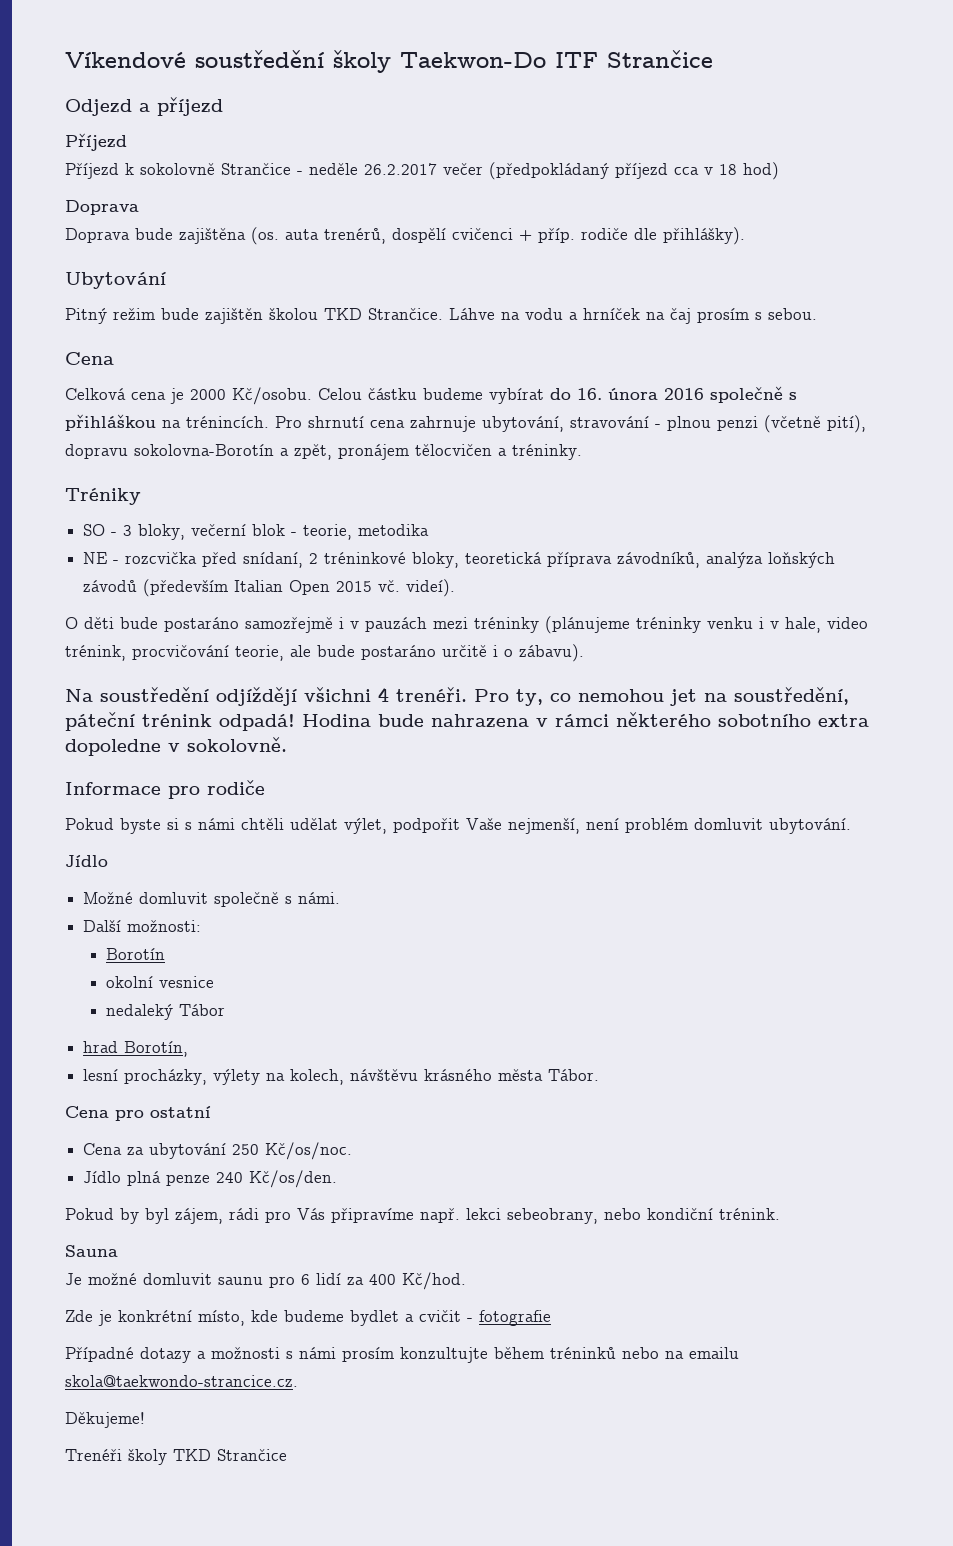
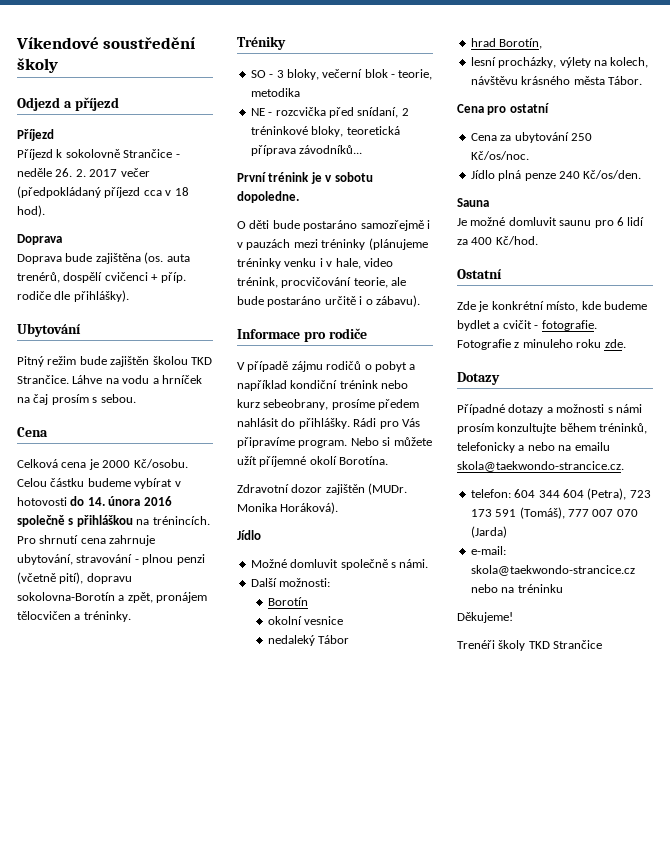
- Víkendové soustředění školy Taekwon-Do ITF Strančice
+ Víkendové soustředění školy
- Příjezd k sokolovně Strančice - neděle 26.2.2017 večer (předpokládaný příjezd cca v 18 hod)
+ Příjezd k sokolovně Strančice - neděle 26. 2. 2017 večer (předpokládaný příjezd cca v 18 hod).
- Celou částku budeme vybírat do 16. února 2016 společně s přihláškou na trénincích.
+ Celou částku budeme vybírat v hotovosti do 14. února 2016 společně s přihláškou na trénincích.
- NE - rozcvička před snídaní, 2 tréninkové bloky, teoretická příprava závodníků, analýza loňských závodů (především Italian Open 2015 vč. videí).
+ NE - rozcvička před snídaní, 2 tréninkové bloky, teoretická příprava závodníků...
+ První trénink je v sobotu dopoledne.
- Na soustředění odjíždějí všichni 4 trenéři. Pro ty, co nemohou jet na soustředění, páteční trénink odpadá! Hodina bude nahrazena v rámci některého sobotního extra dopoledne v sokolovně.
  Informace pro rodiče
- Pokud byste si s námi chtěli udělat výlet, podpořit Vaše nejmenší, není problém domluvit ubytování.
+ V případě zájmu rodičů o pobyt a například kondiční trénink nebo kurz sebeobrany, prosíme předem nahlásit do přihlášky. Rádi pro Vás připravíme program. Nebo si můžete užít příjemné okolí Borotína.
+ Zdravotní dozor zajištěn (MUDr. Monika Horáková).
- Pokud by byl zájem, rádi pro Vás připravíme např. lekci sebeobrany, nebo kondiční trénink.
+ Ostatní
- Zde je konkrétní místo, kde budeme bydlet a cvičit - fotografie
+ Zde je konkrétní místo, kde budeme bydlet a cvičit - fotografie. Fotografie z minuleho roku zde.
+ Dotazy
- Případné dotazy a možnosti s námi prosím konzultujte během tréninků nebo na emailu skola@taekwondo-strancice.cz.
+ Případné dotazy a možnosti s námi prosím konzultujte během tréninků, telefonicky a nebo na emailu skola@taekwondo-strancice.cz.
+ telefon: 604 344 604 (Petra), 723 173 591 (Tomáš), 777 007 070 (Jarda)
+ e-mail: skola@taekwondo-strancice.cz nebo na tréninku

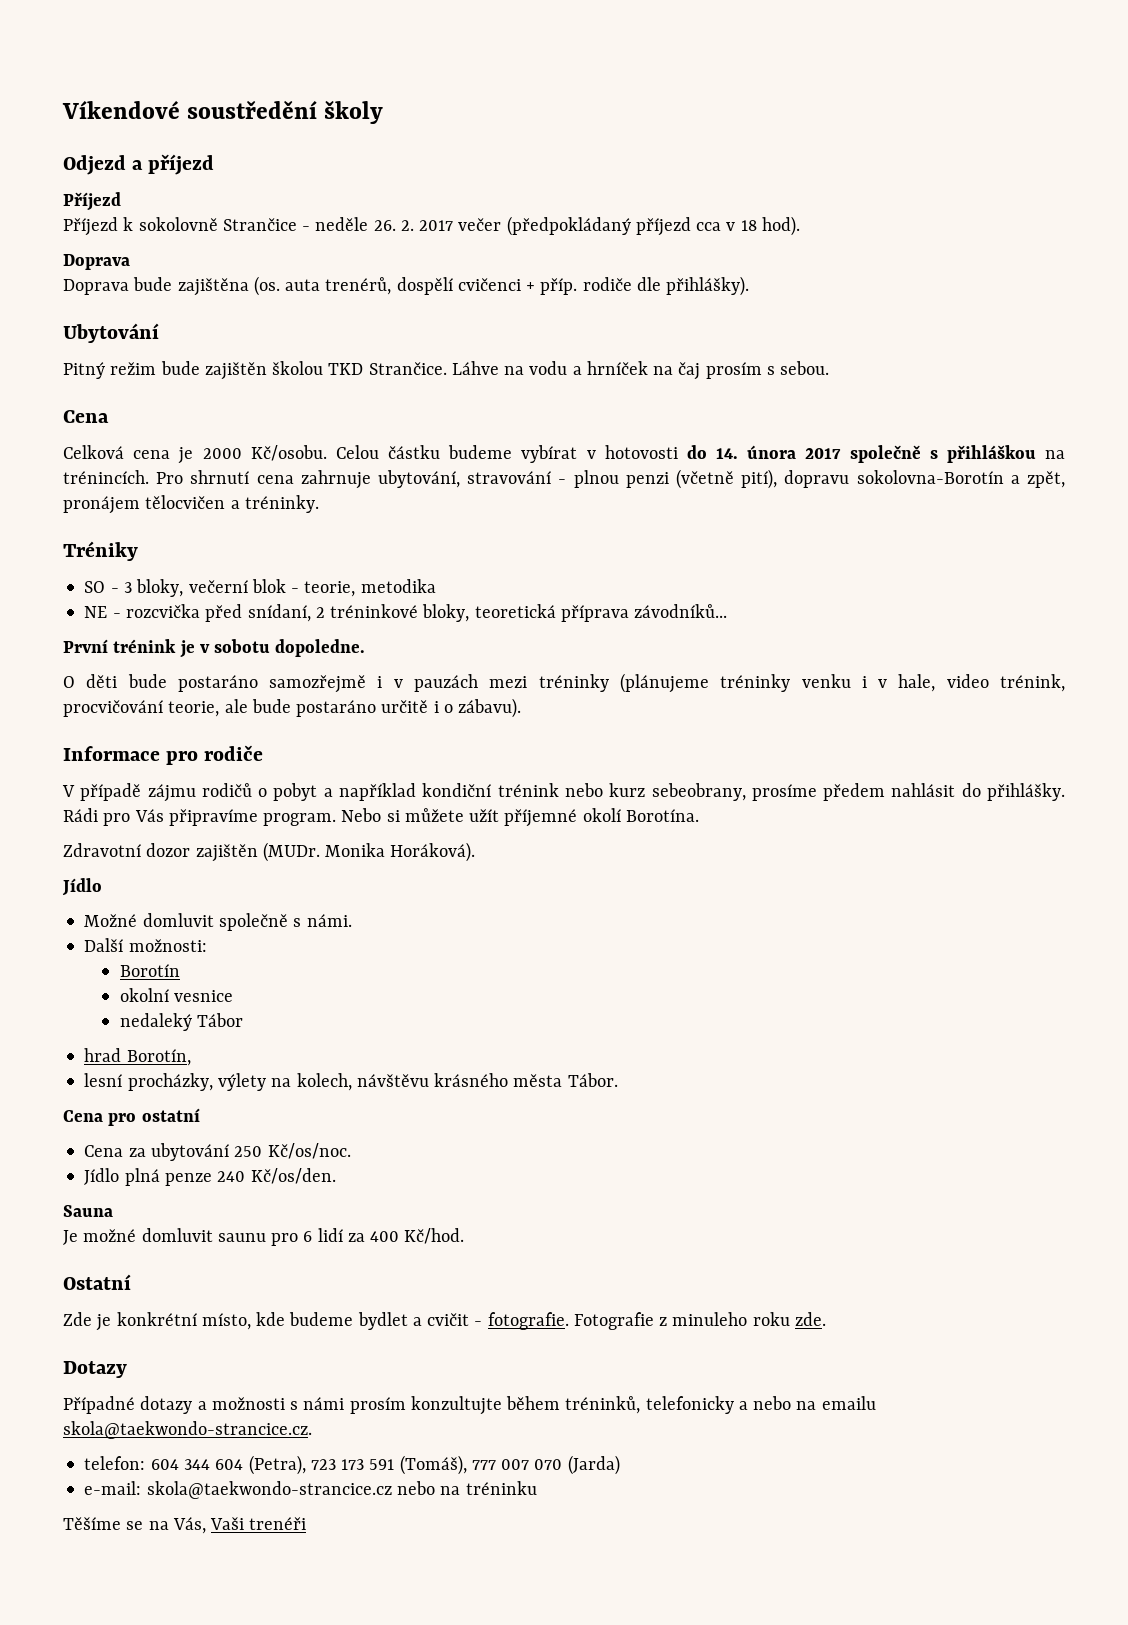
- Celou částku budeme vybírat v hotovosti do 14. února 2016 společně s přihláškou na trénincích.
+ Celou částku budeme vybírat v hotovosti do 14. února 2017 společně s přihláškou na trénincích.
- Děkujeme!
- Trenéři školy TKD Strančice
+ Těšíme se na Vás, Vaši trenéři

